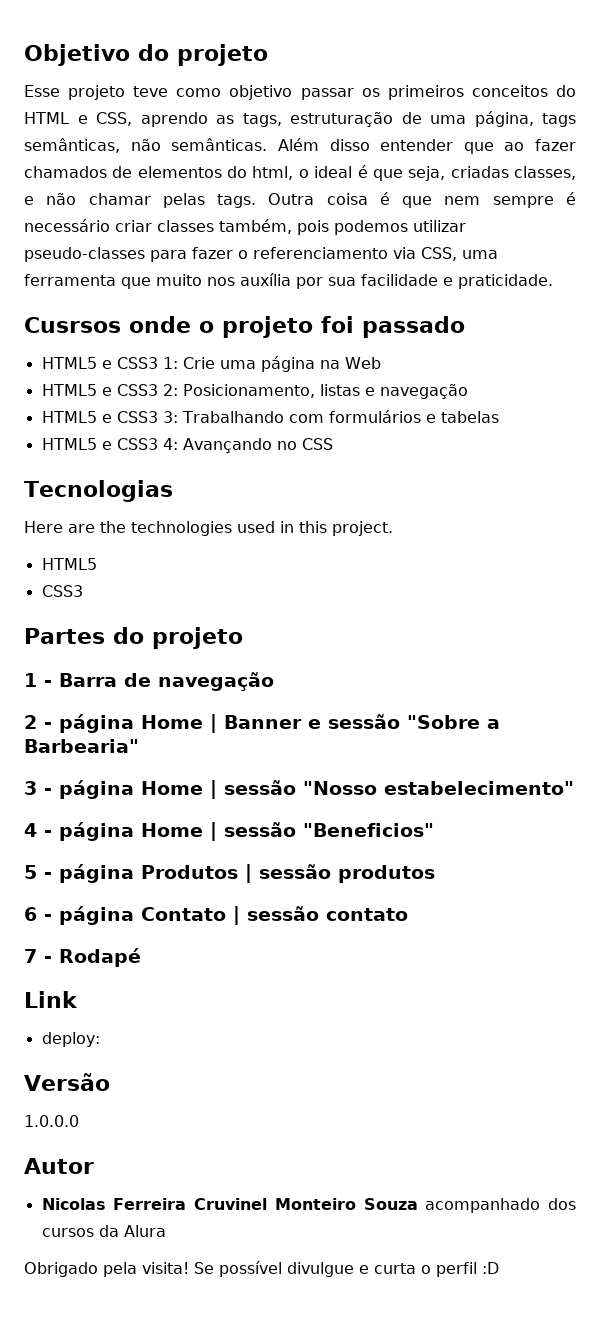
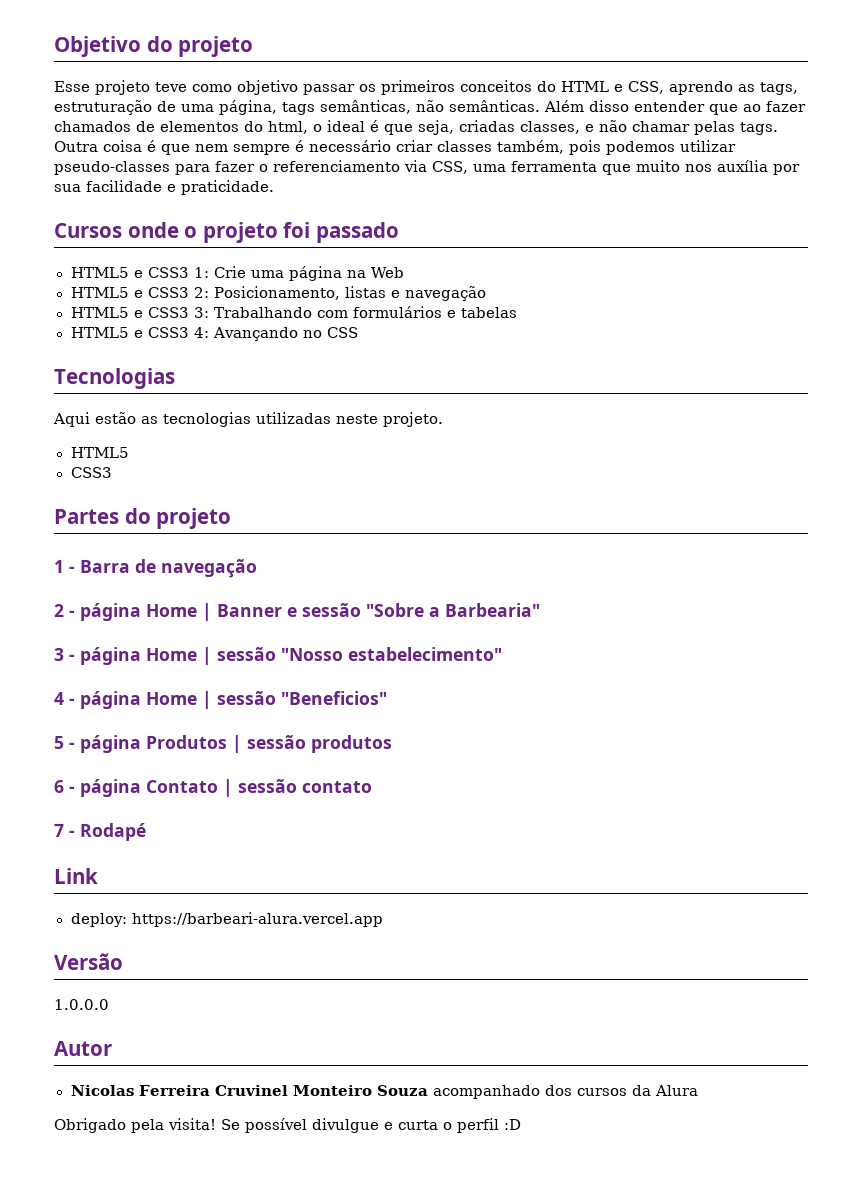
- Cusrsos onde o projeto foi passado
+ Cursos onde o projeto foi passado
- Here are the technologies used in this project.
+ Aqui estão as tecnologias utilizadas neste projeto.
- deploy:
+ deploy: https://barbeari-alura.vercel.app

